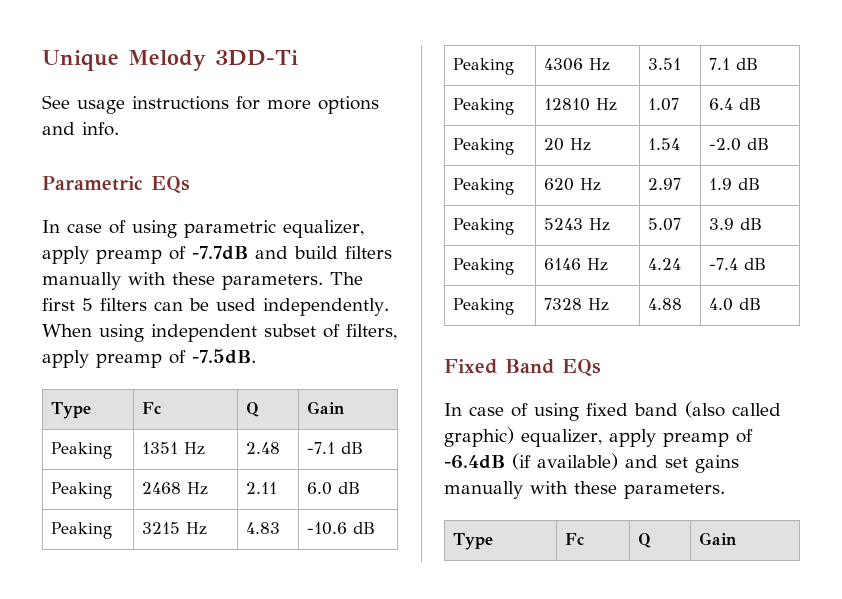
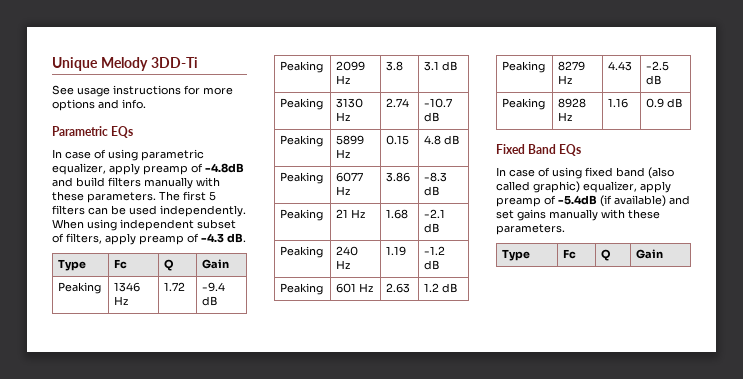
- In case of using parametric equalizer, apply preamp of -7.7dB and build filters manually with these parameters.
+ In case of using parametric equalizer, apply preamp of -4.8dB and build filters manually with these parameters.
- When using independent subset of filters, apply preamp of -7.5dB.
+ When using independent subset of filters, apply preamp of -4.3 dB.
- Peaking | 1351 Hz | 2.48 | -7.1 dB
- Peaking | 2468 Hz | 2.11 | 6.0 dB
- Peaking | 3215 Hz | 4.83 | -10.6 dB
- Peaking | 4306 Hz | 3.51 | 7.1 dB
- Peaking | 12810 Hz | 1.07 | 6.4 dB
- Peaking | 20 Hz | 1.54 | -2.0 dB
- Peaking | 620 Hz | 2.97 | 1.9 dB
- Peaking | 5243 Hz | 5.07 | 3.9 dB
- Peaking | 6146 Hz | 4.24 | -7.4 dB
- Peaking | 7328 Hz | 4.88 | 4.0 dB
+ Peaking | 1346 Hz | 1.72 | -9.4 dB
+ Peaking | 2099 Hz | 3.8 | 3.1 dB
+ Peaking | 3130 Hz | 2.74 | -10.7 dB
+ Peaking | 5899 Hz | 0.15 | 4.8 dB
+ Peaking | 6077 Hz | 3.86 | -8.3 dB
+ Peaking | 21 Hz | 1.68 | -2.1 dB
+ Peaking | 240 Hz | 1.19 | -1.2 dB
+ Peaking | 601 Hz | 2.63 | 1.2 dB
+ Peaking | 8279 Hz | 4.43 | -2.5 dB
+ Peaking | 8928 Hz | 1.16 | 0.9 dB
- In case of using fixed band (also called graphic) equalizer, apply preamp of -6.4dB (if available) and set gains manually with these parameters.
+ In case of using fixed band (also called graphic) equalizer, apply preamp of -5.4dB (if available) and set gains manually with these parameters.

